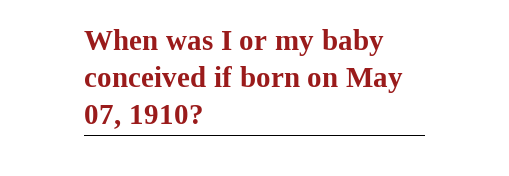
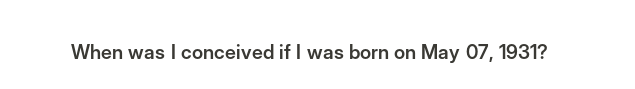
- When was I or my baby conceived if born on May 07, 1910?
+ When was I conceived if I was born on May 07, 1931?

